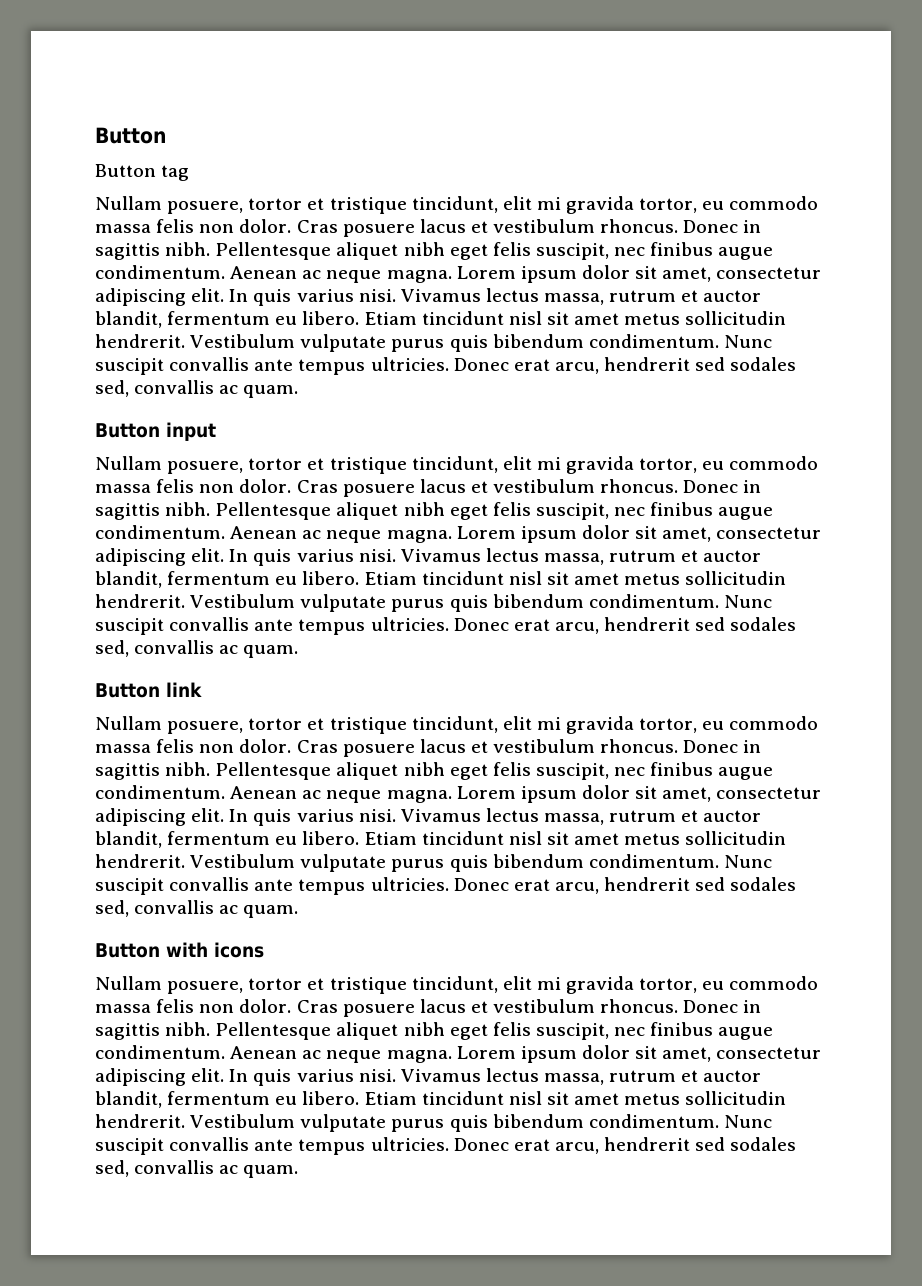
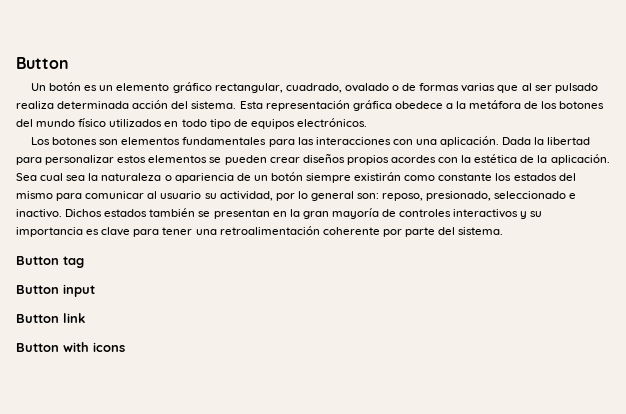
+ Un botón es un elemento gráfico rectangular, cuadrado, ovalado o de formas varias que al ser pulsado realiza determinada acción del sistema. Esta representación gráfica obedece a la metáfora de los botones del mundo físico utilizados en todo tipo de equipos electrónicos.
+ Los botones son elementos fundamentales para las interacciones con una aplicación. Dada la libertad para personalizar estos elementos se pueden crear diseños propios acordes con la estética de la aplicación. Sea cual sea la naturaleza o apariencia de un botón siempre existirán como constante los estados del mismo para comunicar al usuario su actividad, por lo general son: reposo, presionado, seleccionado e inactivo. Dichos estados también se presentan en la gran mayoría de controles interactivos y su importancia es clave para tener una retroalimentación coherente por parte del sistema.
  Button tag
- Nullam posuere, tortor et tristique tincidunt, elit mi gravida tortor, eu commodo massa felis non dolor. Cras posuere lacus et vestibulum rhoncus. Donec in sagittis nibh. Pellentesque aliquet nibh eget felis suscipit, nec finibus augue condimentum. Aenean ac neque magna. Lorem ipsum dolor sit amet, consectetur adipiscing elit. In quis varius nisi. Vivamus lectus massa, rutrum et auctor blandit, fermentum eu libero. Etiam tincidunt nisl sit amet metus sollicitudin hendrerit. Vestibulum vulputate purus quis bibendum condimentum. Nunc suscipit convallis ante tempus ultricies. Donec erat arcu, hendrerit sed sodales sed, convallis ac quam.
  Button input
- Nullam posuere, tortor et tristique tincidunt, elit mi gravida tortor, eu commodo massa felis non dolor. Cras posuere lacus et vestibulum rhoncus. Donec in sagittis nibh. Pellentesque aliquet nibh eget felis suscipit, nec finibus augue condimentum. Aenean ac neque magna. Lorem ipsum dolor sit amet, consectetur adipiscing elit. In quis varius nisi. Vivamus lectus massa, rutrum et auctor blandit, fermentum eu libero. Etiam tincidunt nisl sit amet metus sollicitudin hendrerit. Vestibulum vulputate purus quis bibendum condimentum. Nunc suscipit convallis ante tempus ultricies. Donec erat arcu, hendrerit sed sodales sed, convallis ac quam.
  Button link
- Nullam posuere, tortor et tristique tincidunt, elit mi gravida tortor, eu commodo massa felis non dolor. Cras posuere lacus et vestibulum rhoncus. Donec in sagittis nibh. Pellentesque aliquet nibh eget felis suscipit, nec finibus augue condimentum. Aenean ac neque magna. Lorem ipsum dolor sit amet, consectetur adipiscing elit. In quis varius nisi. Vivamus lectus massa, rutrum et auctor blandit, fermentum eu libero. Etiam tincidunt nisl sit amet metus sollicitudin hendrerit. Vestibulum vulputate purus quis bibendum condimentum. Nunc suscipit convallis ante tempus ultricies. Donec erat arcu, hendrerit sed sodales sed, convallis ac quam.
  Button with icons
- Nullam posuere, tortor et tristique tincidunt, elit mi gravida tortor, eu commodo massa felis non dolor. Cras posuere lacus et vestibulum rhoncus. Donec in sagittis nibh. Pellentesque aliquet nibh eget felis suscipit, nec finibus augue condimentum. Aenean ac neque magna. Lorem ipsum dolor sit amet, consectetur adipiscing elit. In quis varius nisi. Vivamus lectus massa, rutrum et auctor blandit, fermentum eu libero. Etiam tincidunt nisl sit amet metus sollicitudin hendrerit. Vestibulum vulputate purus quis bibendum condimentum. Nunc suscipit convallis ante tempus ultricies. Donec erat arcu, hendrerit sed sodales sed, convallis ac quam.

